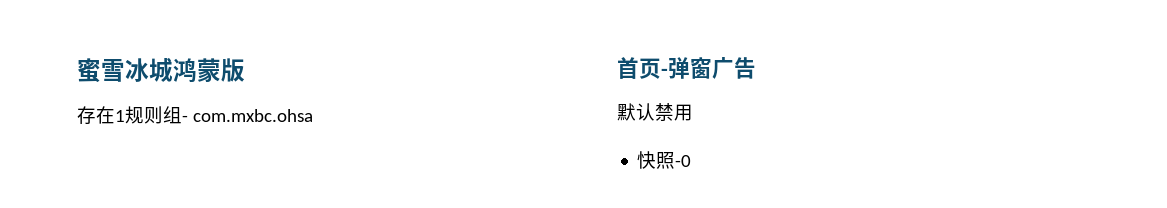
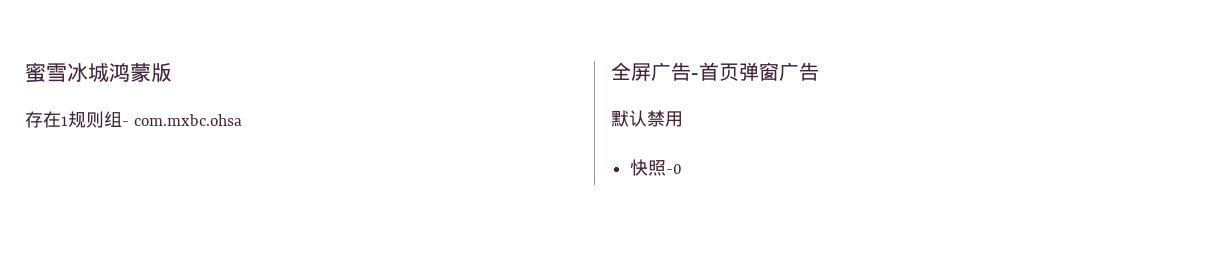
- 首页-弹窗广告
+ 全屏广告-首页弹窗广告

